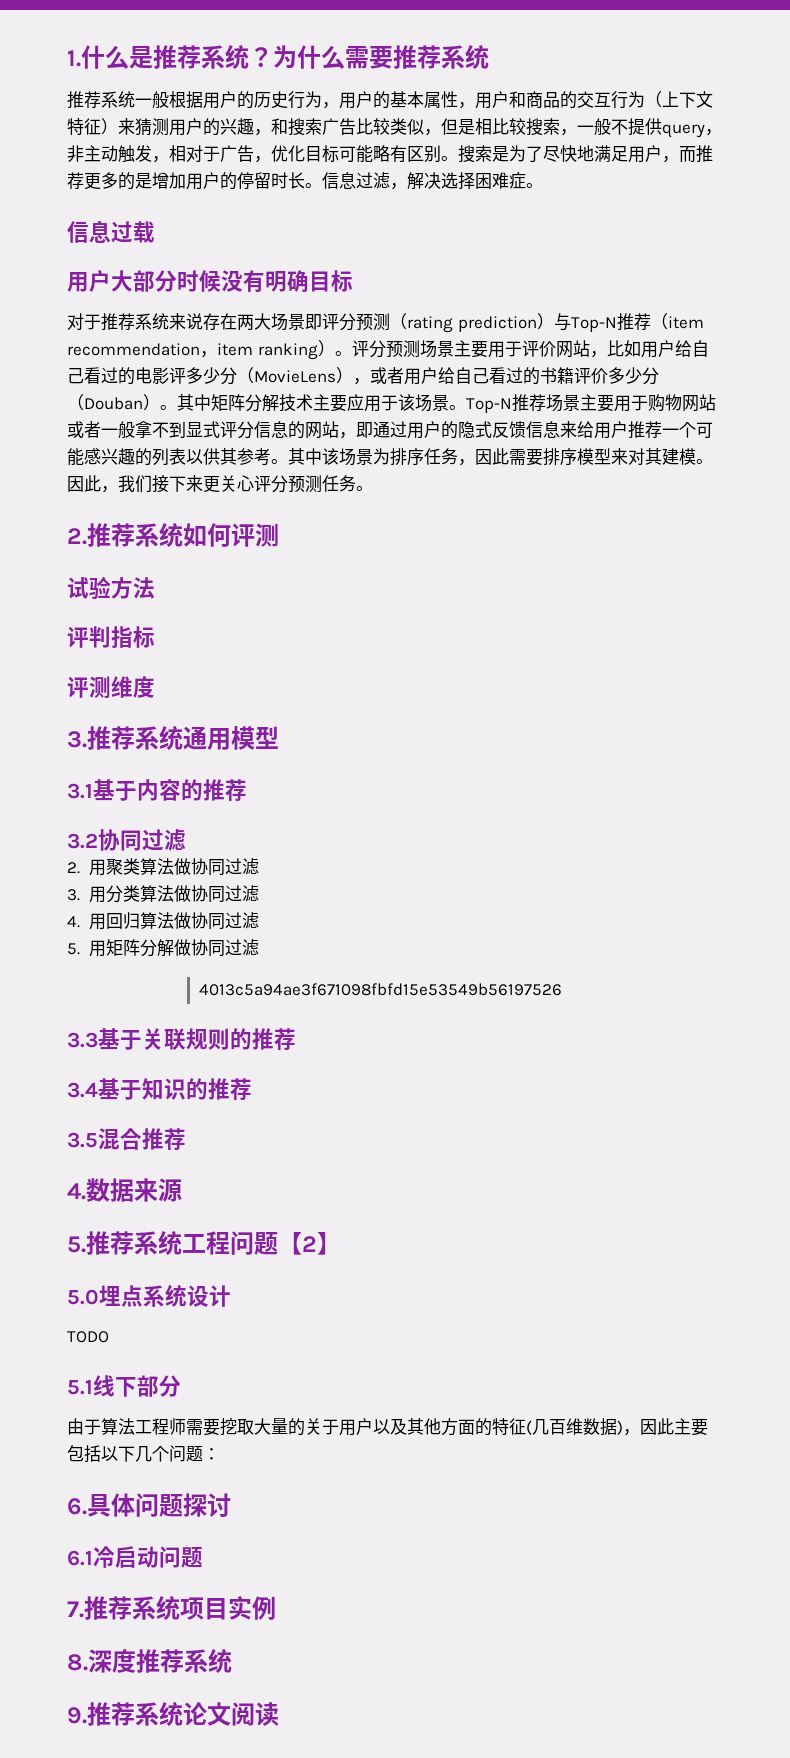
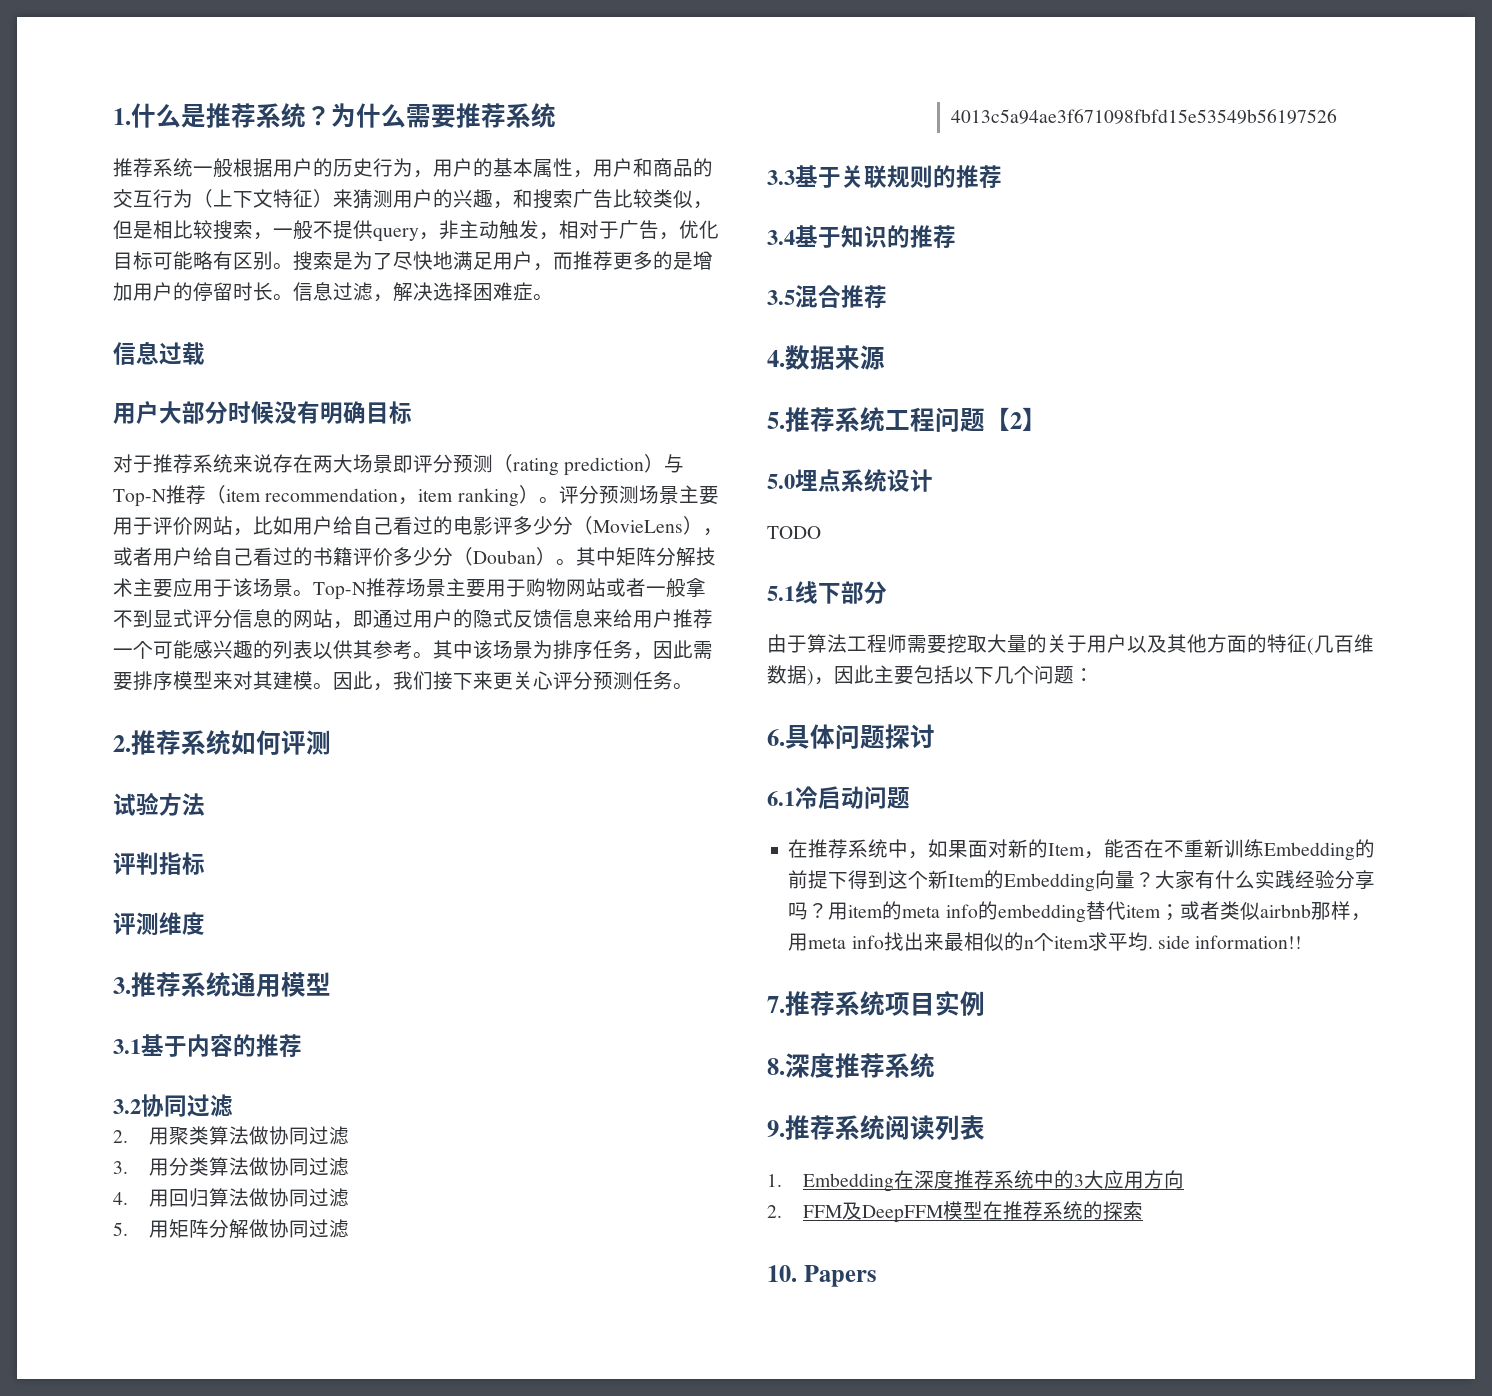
+ 在推荐系统中，如果面对新的Item，能否在不重新训练Embedding的前提下得到这个新Item的Embedding向量？大家有什么实践经验分享吗？用item的meta info的embedding替代item；或者类似airbnb那样，用meta info找出来最相似的n个item求平均. side information!!
- 9.推荐系统论文阅读
+ 9.推荐系统阅读列表
+ 1. Embedding在深度推荐系统中的3大应用方向
+ 2. FFM及DeepFFM模型在推荐系统的探索
+ 10. Papers

